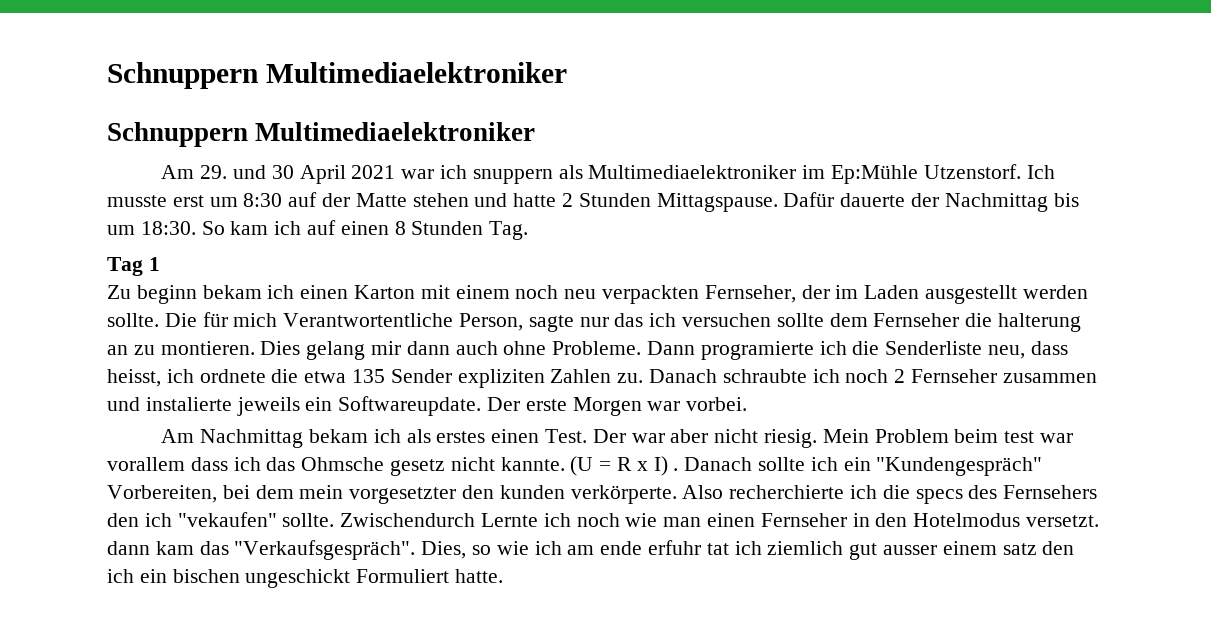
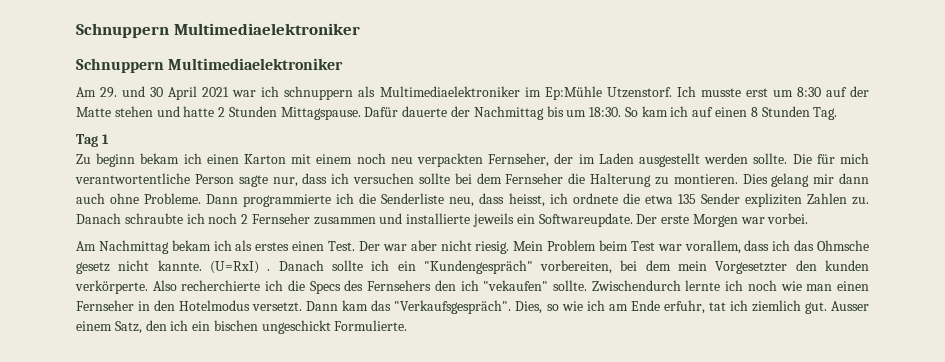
- Am 29. und 30 April 2021 war ich snuppern als Multimediaelektroniker im Ep:Mühle Utzenstorf.
+ Am 29. und 30 April 2021 war ich schnuppern als Multimediaelektroniker im Ep:Mühle Utzenstorf.
- Die für mich Verantwortentliche Person, sagte nur das ich versuchen sollte dem Fernseher die halterung an zu montieren.
+ Die für mich verantwortentliche Person sagte nur, dass ich versuchen sollte bei dem Fernseher die Halterung zu montieren.
- Dann programierte ich die Senderliste neu, dass heisst, ich ordnete die etwa 135 Sender expliziten Zahlen zu.
+ Dann programmierte ich die Senderliste neu, dass heisst, ich ordnete die etwa 135 Sender expliziten Zahlen zu.
- Danach schraubte ich noch 2 Fernseher zusammen und instalierte jeweils ein Softwareupdate.
+ Danach schraubte ich noch 2 Fernseher zusammen und installierte jeweils ein Softwareupdate.
- Mein Problem beim test war vorallem dass ich das Ohmsche gesetz nicht kannte.
+ Mein Problem beim Test war vorallem, dass ich das Ohmsche gesetz nicht kannte.
- (U = R x I) .
+ (U=RxI) .
- Danach sollte ich ein "Kundengespräch" Vorbereiten, bei dem mein vorgesetzter den kunden verkörperte.
+ Danach sollte ich ein "Kundengespräch" vorbereiten, bei dem mein Vorgesetzter den kunden verkörperte.
- Also recherchierte ich die specs des Fernsehers den ich "vekaufen" sollte.
+ Also recherchierte ich die Specs des Fernsehers den ich "vekaufen" sollte.
- Zwischendurch Lernte ich noch wie man einen Fernseher in den Hotelmodus versetzt. dann kam das "Verkaufsgespräch".
+ Zwischendurch lernte ich noch wie man einen Fernseher in den Hotelmodus versetzt. Dann kam das "Verkaufsgespräch".
- Dies, so wie ich am ende erfuhr tat ich ziemlich gut ausser einem satz den ich ein bischen ungeschickt Formuliert hatte.
+ Dies, so wie ich am Ende erfuhr, tat ich ziemlich gut. Ausser einem Satz, den ich ein bischen ungeschickt Formulierte.

